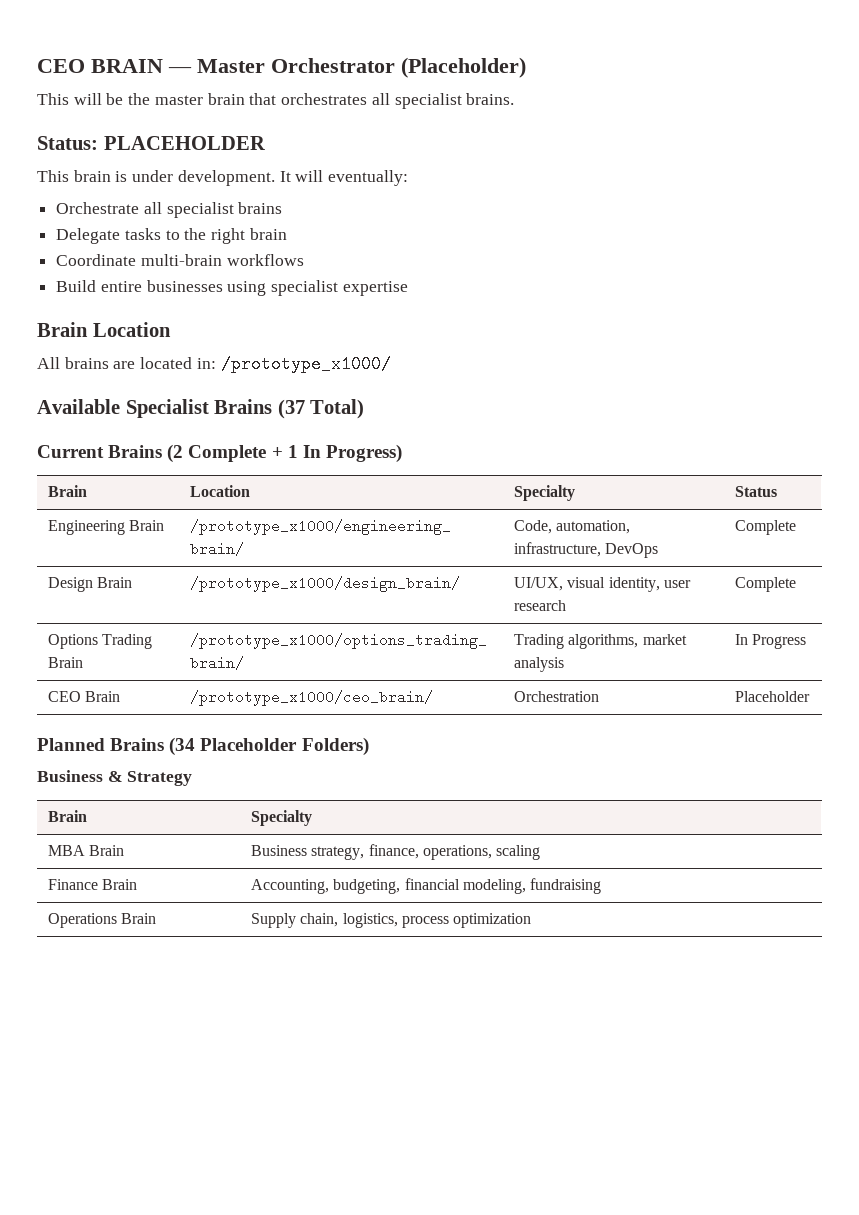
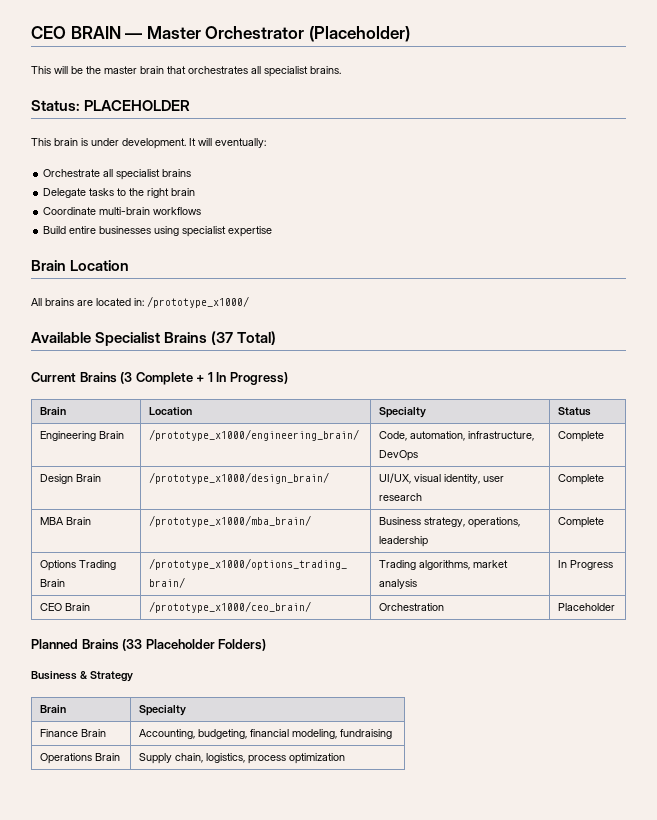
- Current Brains (2 Complete + 1 In Progress)
+ Current Brains (3 Complete + 1 In Progress)
+ MBA Brain | /prototype_x1000/mba_brain/ | Business strategy, operations, leadership | Complete
- Planned Brains (34 Placeholder Folders)
+ Planned Brains (33 Placeholder Folders)
- MBA Brain | Business strategy, finance, operations, scaling

